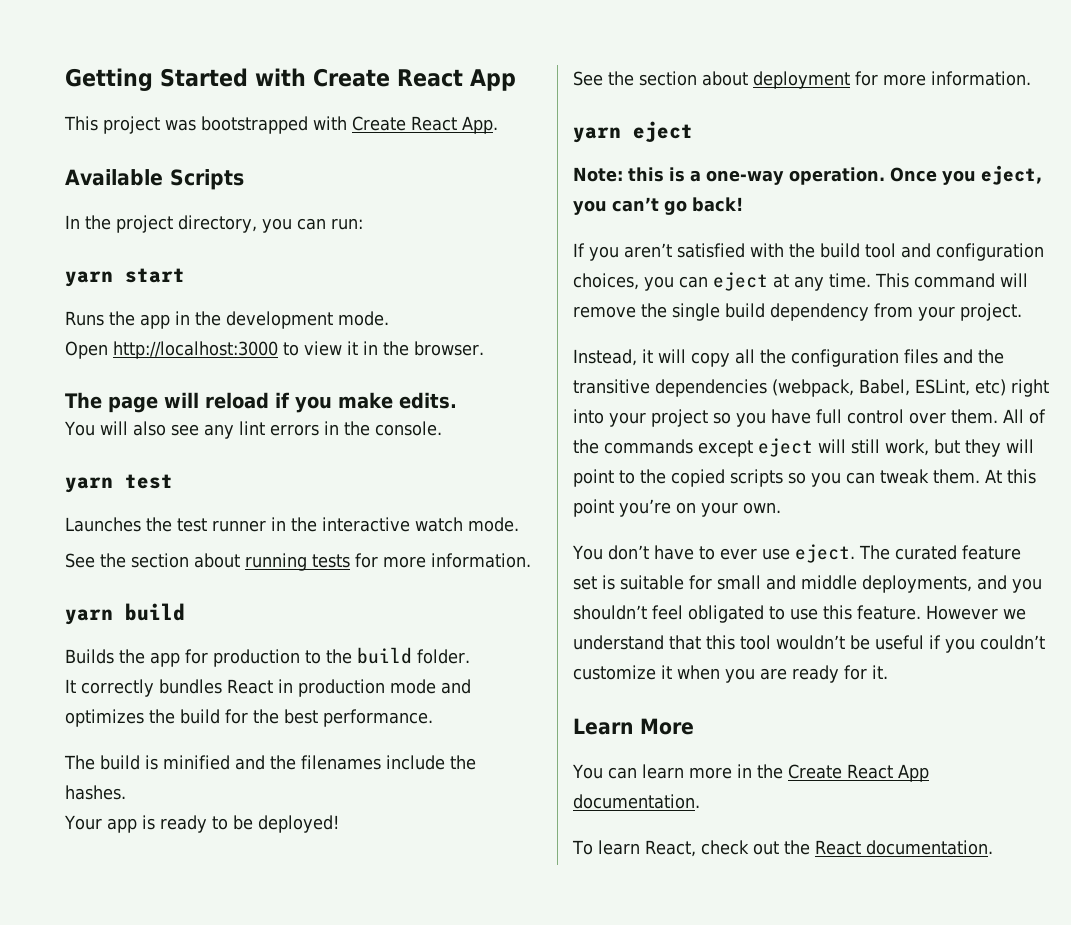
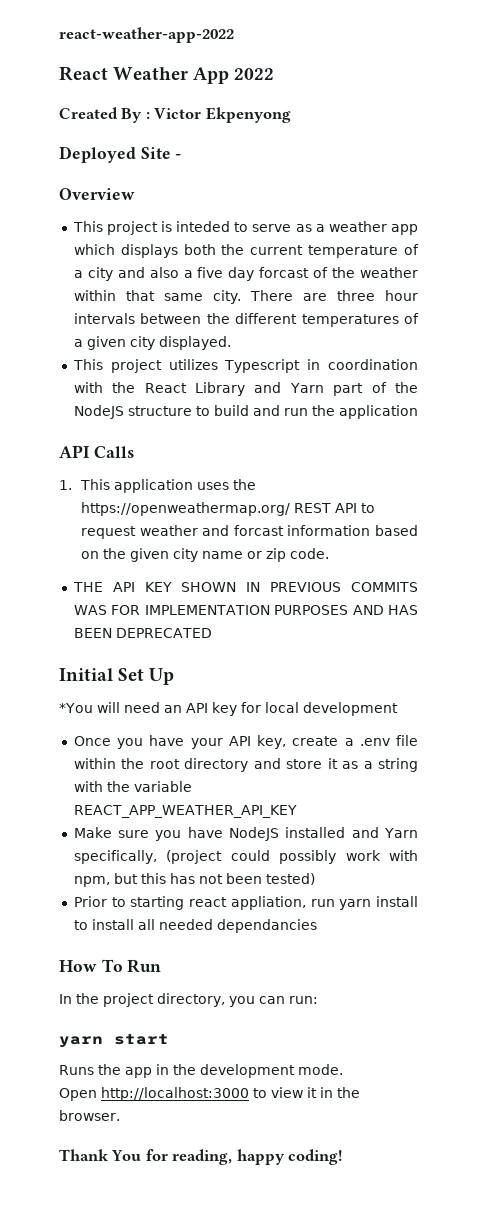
- Getting Started with Create React App
- This project was bootstrapped with Create React App.
- Available Scripts
+ react-weather-app-2022
+ React Weather App 2022
+ Created By : Victor Ekpenyong
+ Deployed Site -
+ Overview
+ This project is inteded to serve as a weather app which displays both the current temperature of a city and also a five day forcast of the weather within that same city. There are three hour intervals between the different temperatures of a given city displayed.
+ This project utilizes Typescript in coordination with the React Library and Yarn part of the NodeJS structure to build and run the application
+ API Calls
+ 1. This application uses the https://openweathermap.org/ REST API to request weather and forcast information based on the given city name or zip code.
+ THE API KEY SHOWN IN PREVIOUS COMMITS WAS FOR IMPLEMENTATION PURPOSES AND HAS BEEN DEPRECATED
+ Initial Set Up
+ *You will need an API key for local development
+ Once you have your API key, create a .env file within the root directory and store it as a string with the variable REACT_APP_WEATHER_API_KEY
+ Make sure you have NodeJS installed and Yarn specifically, (project could possibly work with npm, but this has not been tested)
+ Prior to starting react appliation, run yarn install to install all needed dependancies
+ How To Run
- The page will reload if you make edits.
- You will also see any lint errors in the console.
- yarn test
- Launches the test runner in the interactive watch mode.
- See the section about running tests for more information.
- yarn build
- Builds the app for production to the build folder.
- It correctly bundles React in production mode and optimizes the build for the best performance.
- The build is minified and the filenames include the hashes.
- Your app is ready to be deployed!
- See the section about deployment for more information.
- yarn eject
- Note: this is a one-way operation. Once you eject, you can’t go back!
- If you aren’t satisfied with the build tool and configuration choices, you can eject at any time. This command will remove the single build dependency from your project.
- Instead, it will copy all the configuration files and the transitive dependencies (webpack, Babel, ESLint, etc) right into your project so you have full control over them. All of the commands except eject will still work, but they will point to the copied scripts so you can tweak them. At this point you’re on your own.
- You don’t have to ever use eject. The curated feature set is suitable for small and middle deployments, and you shouldn’t feel obligated to use this feature. However we understand that this tool wouldn’t be useful if you couldn’t customize it when you are ready for it.
- Learn More
- You can learn more in the Create React App documentation.
- To learn React, check out the React documentation.
+ Thank You for reading, happy coding!

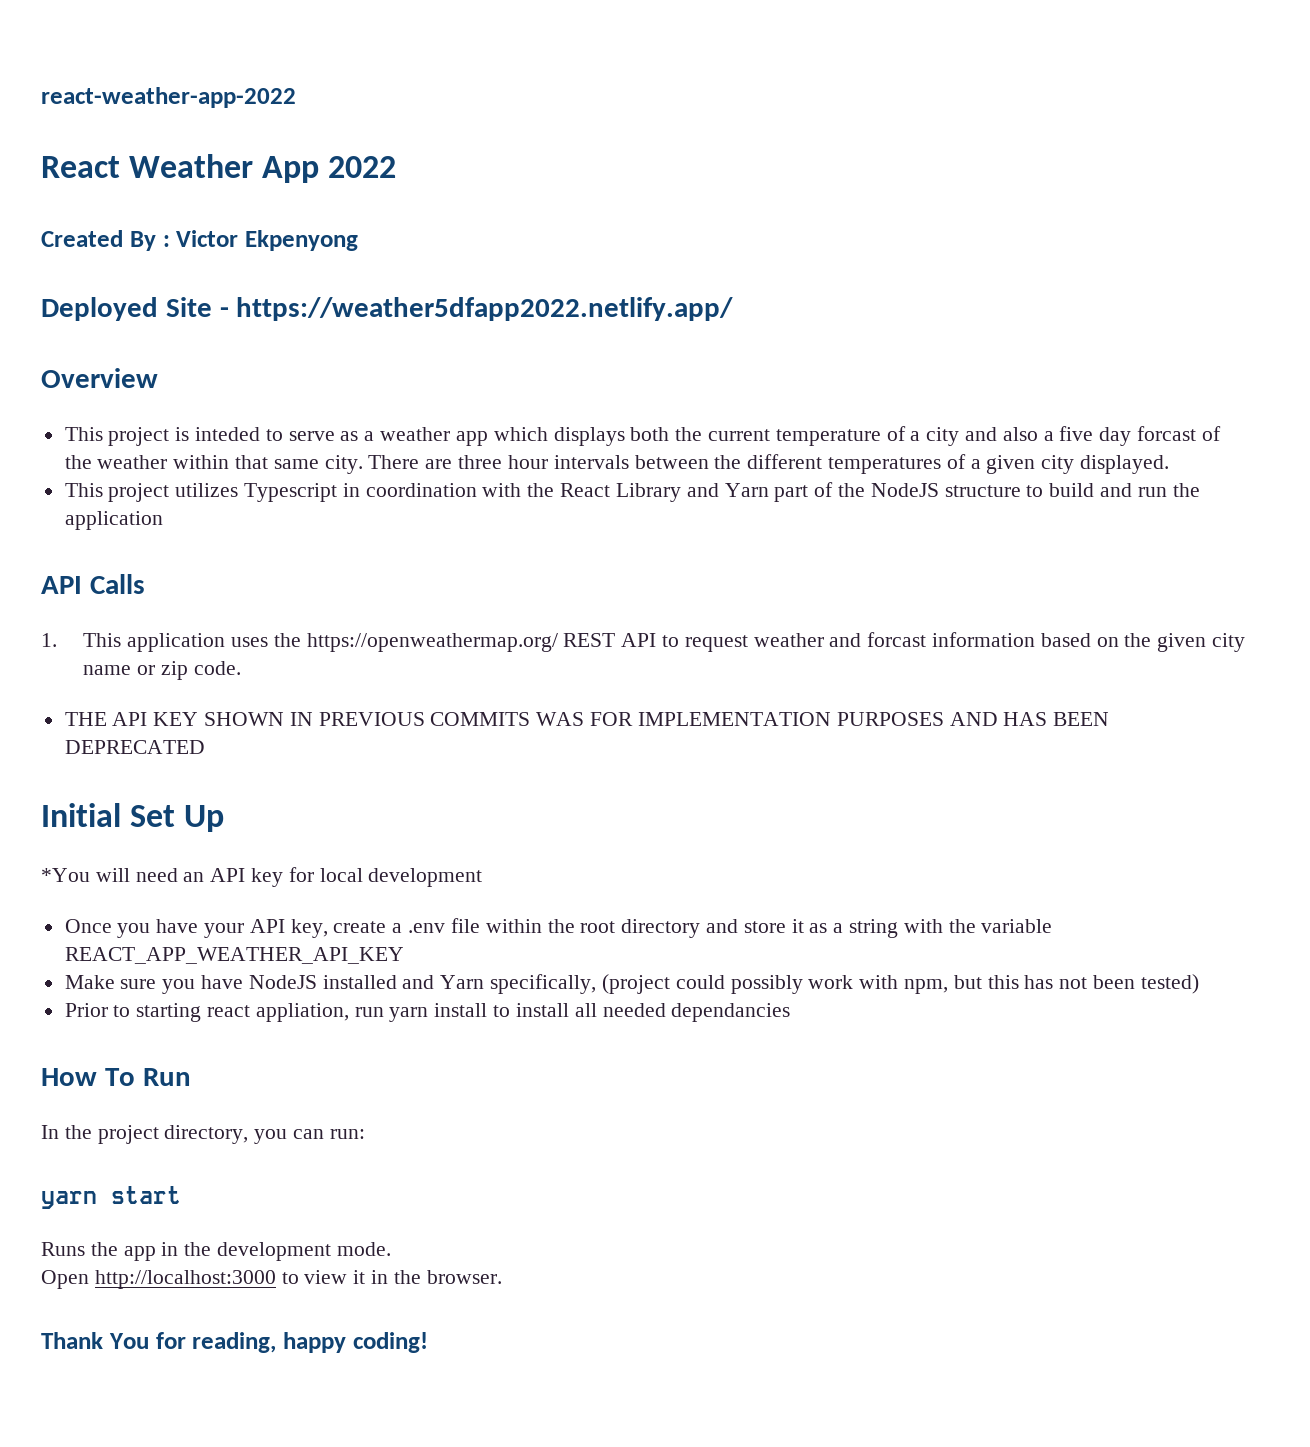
- Deployed Site -
+ Deployed Site - https://weather5dfapp2022.netlify.app/

